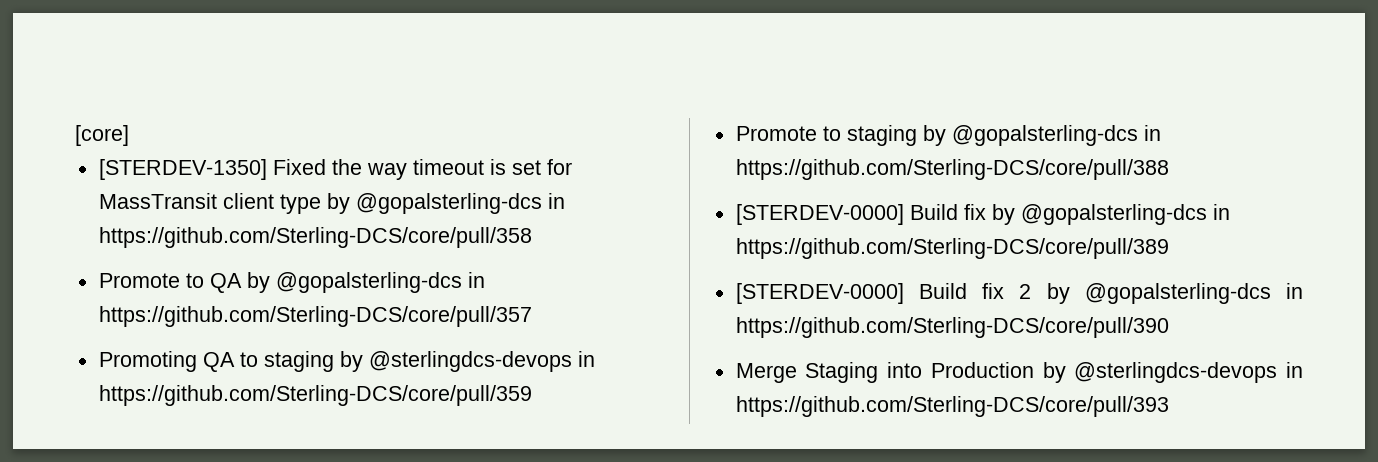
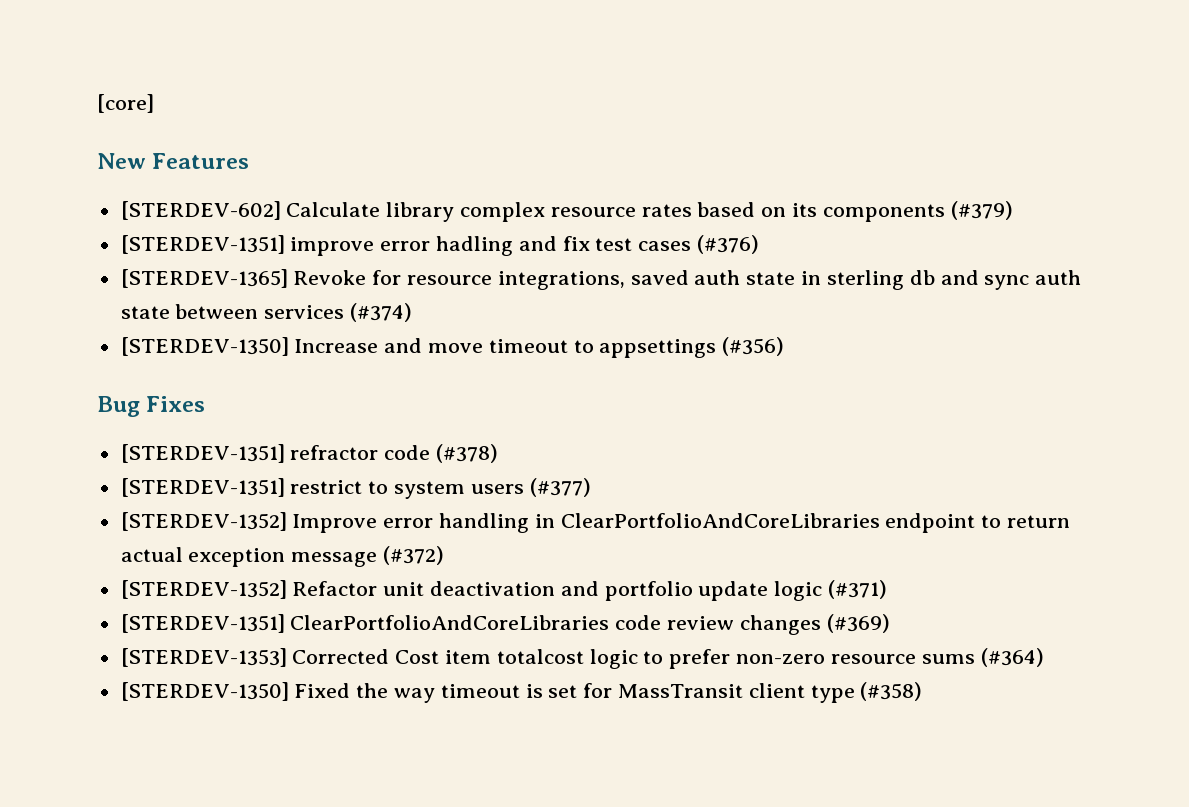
+ New Features
+ [STERDEV-602] Calculate library complex resource rates based on its components (#379)
+ [STERDEV-1351] improve error hadling and fix test cases (#376)
+ [STERDEV-1365] Revoke for resource integrations, saved auth state in sterling db and sync auth state between services (#374)
+ [STERDEV-1350] Increase and move timeout to appsettings (#356)
+ Bug Fixes
+ [STERDEV-1351] refractor code (#378)
+ [STERDEV-1351] restrict to system users (#377)
+ [STERDEV-1352] Improve error handling in ClearPortfolioAndCoreLibraries endpoint to return actual exception message (#372)
+ [STERDEV-1352] Refactor unit deactivation and portfolio update logic (#371)
+ [STERDEV-1351] ClearPortfolioAndCoreLibraries code review changes (#369)
+ [STERDEV-1353] Corrected Cost item totalcost logic to prefer non-zero resource sums (#364)
- [STERDEV-1350] Fixed the way timeout is set for MassTransit client type by @gopalsterling-dcs in https://github.com/Sterling-DCS/core/pull/358
- Promote to QA by @gopalsterling-dcs in https://github.com/Sterling-DCS/core/pull/357
- Promoting QA to staging by @sterlingdcs-devops in https://github.com/Sterling-DCS/core/pull/359
- Promote to staging by @gopalsterling-dcs in https://github.com/Sterling-DCS/core/pull/388
- [STERDEV-0000] Build fix by @gopalsterling-dcs in https://github.com/Sterling-DCS/core/pull/389
- [STERDEV-0000] Build fix 2 by @gopalsterling-dcs in https://github.com/Sterling-DCS/core/pull/390
- Merge Staging into Production by @sterlingdcs-devops in https://github.com/Sterling-DCS/core/pull/393
+ [STERDEV-1350] Fixed the way timeout is set for MassTransit client type (#358)

